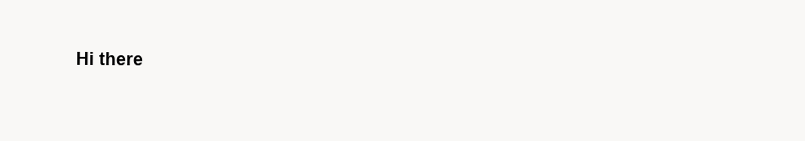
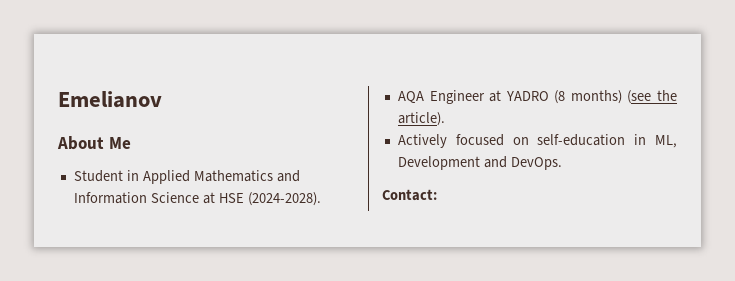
- Hi there
+ Emelianov
+ About Me
+ Student in Applied Mathematics and Information Science at HSE (2024-2028).
+ AQA Engineer at YADRO (8 months) (see the article).
+ Actively focused on self-education in ML, Development and DevOps.
+ Contact:

